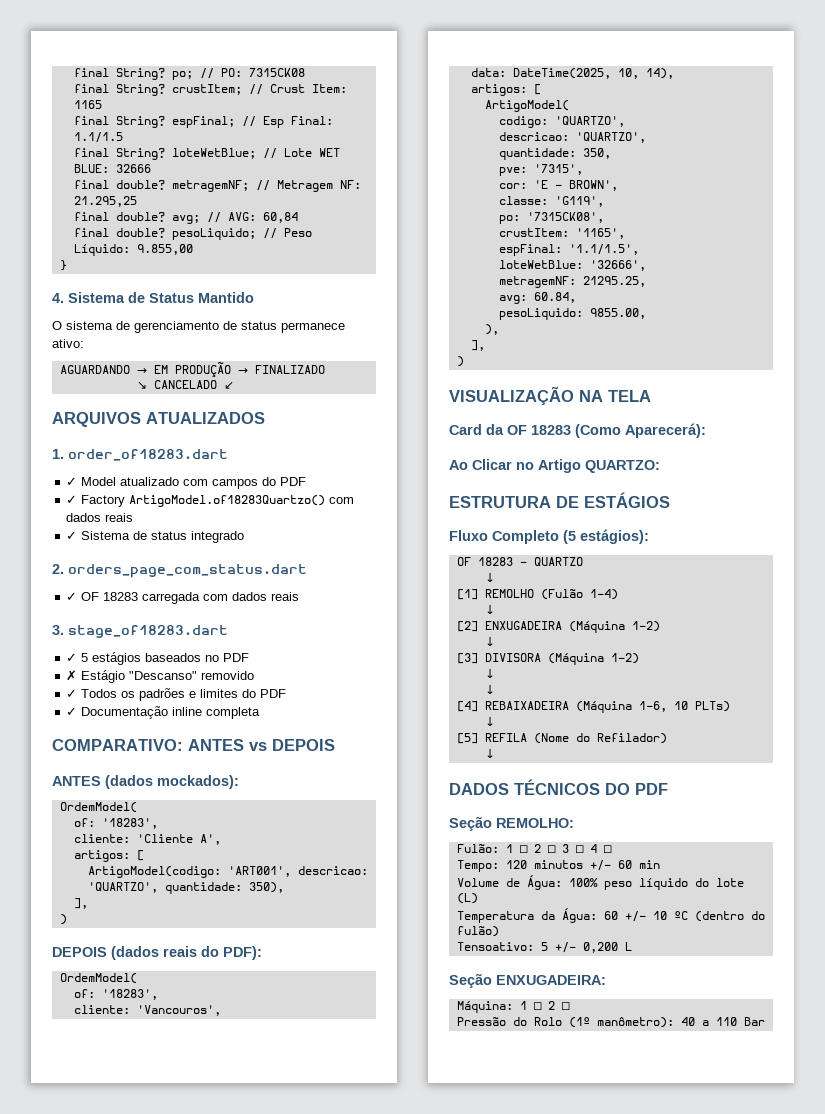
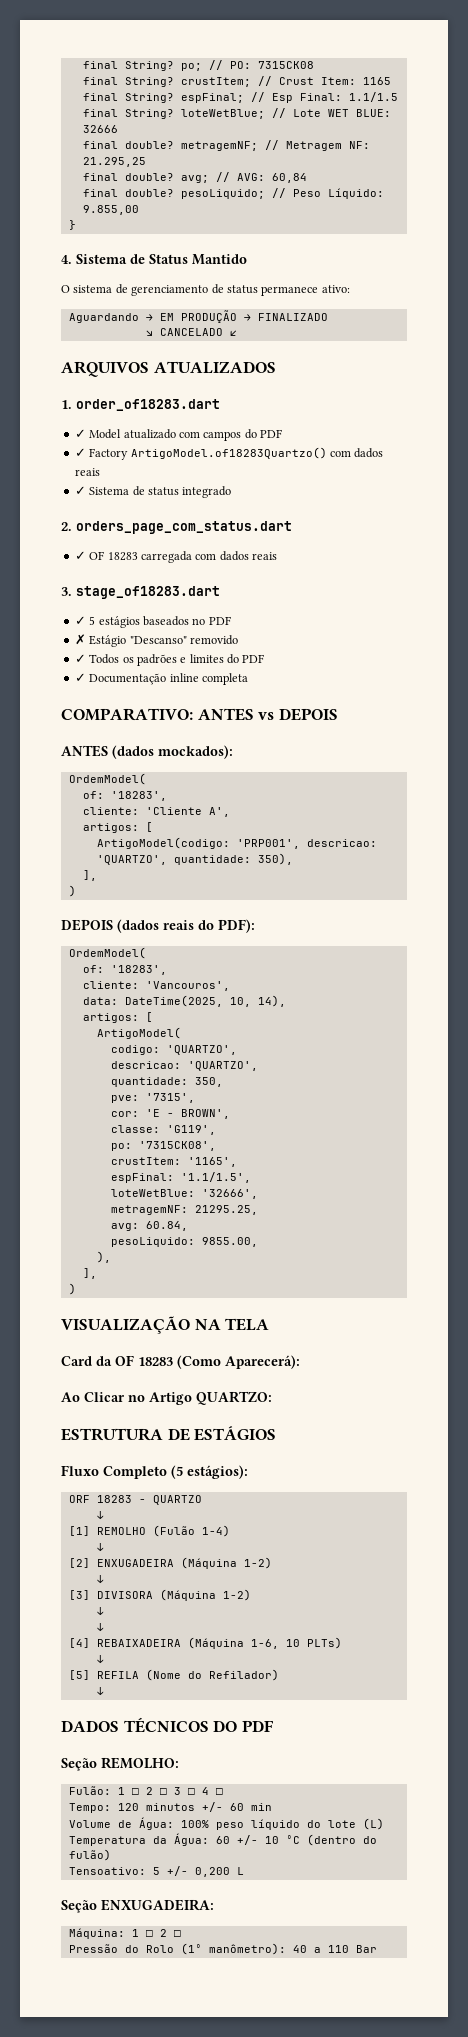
- AGUARDANDO → EM PRODUÇÃO → FINALIZADO
+ Aguardando → EM PRODUÇÃO → FINALIZADO
- ArtigoModel(codigo: 'ART001', descricao: 'QUARTZO', quantidade: 350),
+ ArtigoModel(codigo: 'PRP001', descricao: 'QUARTZO', quantidade: 350),
- OF 18283 - QUARTZO
+ ORF 18283 - QUARTZO

